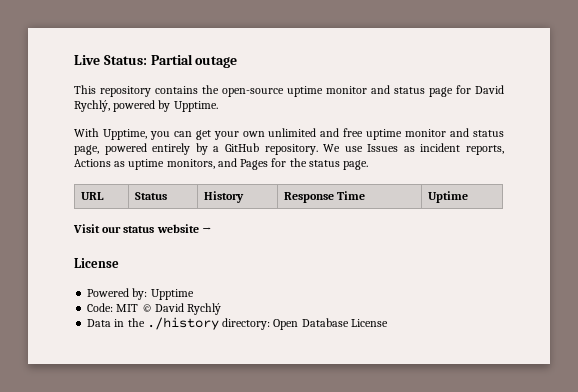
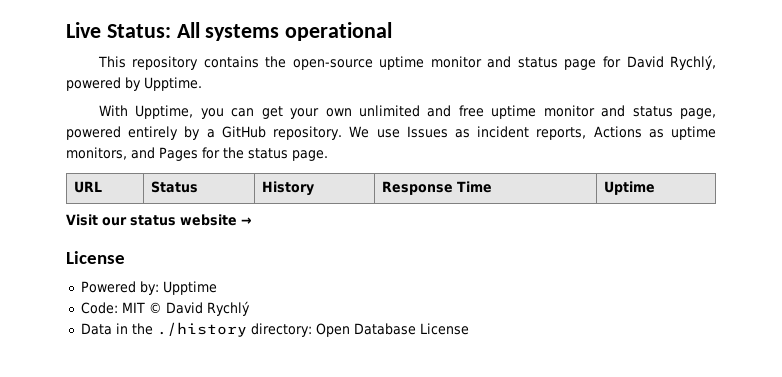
- Live Status: Partial outage
+ Live Status: All systems operational

